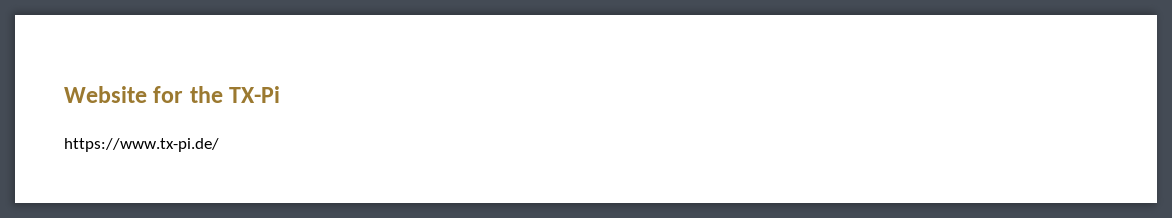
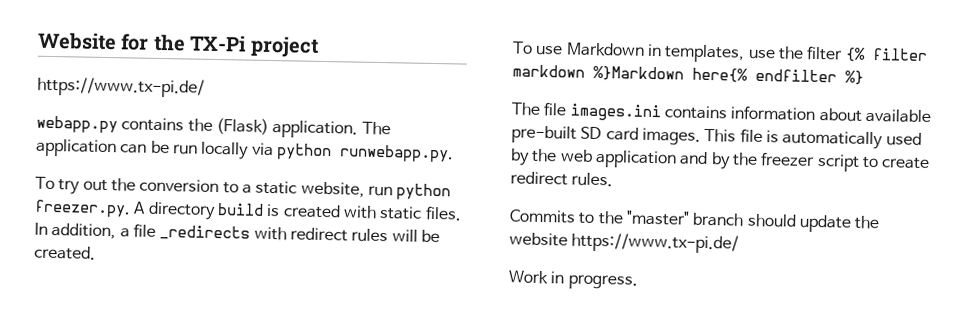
- Website for the TX-Pi
+ Website for the TX-Pi project
  https://www.tx-pi.de/
+ webapp.py contains the (Flask) application. The application can be run locally via python runwebapp.py.
+ To try out the conversion to a static website, run python freezer.py. A directory build is created with static files. In addition, a file _redirects with redirect rules will be created.
+ To use Markdown in templates, use the filter {% filter markdown %}Markdown here{% endfilter %}
+ The file images.ini contains information about available pre-built SD card images. This file is automatically used by the web application and by the freezer script to create redirect rules.
+ Commits to the "master" branch should update the website https://www.tx-pi.de/
+ Work in progress.

